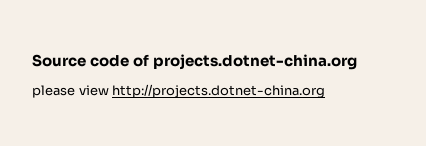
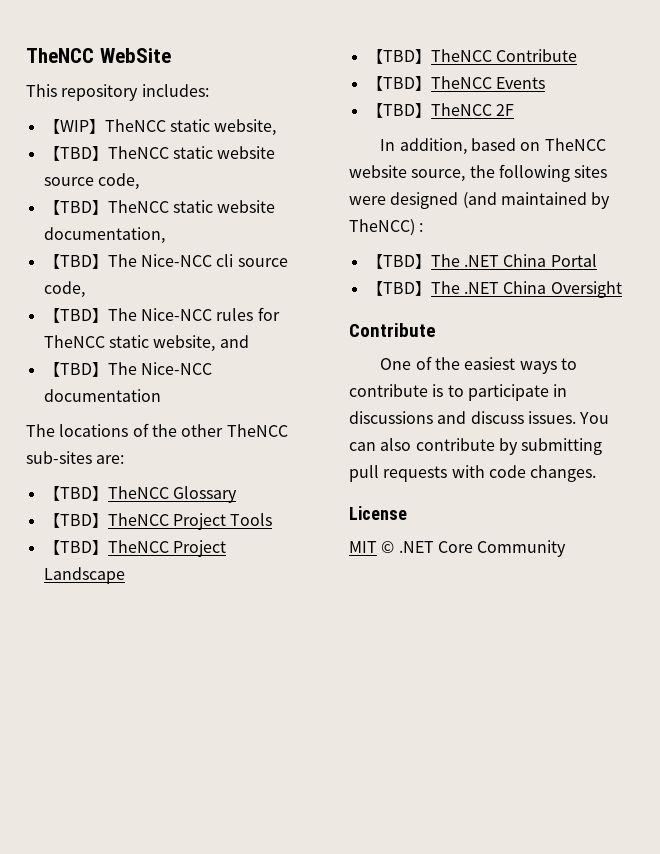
- Source code of projects.dotnet-china.org
- please view http://projects.dotnet-china.org
+ TheNCC WebSite
+ This repository includes:
+ 【WIP】TheNCC static website,
+ 【TBD】TheNCC static website source code,
+ 【TBD】TheNCC static website documentation,
+ 【TBD】The Nice-NCC cli source code,
+ 【TBD】The Nice-NCC rules for TheNCC static website, and
+ 【TBD】The Nice-NCC documentation
+ The locations of the other TheNCC sub-sites are:
+ 【TBD】TheNCC Glossary
+ 【TBD】TheNCC Project Tools
+ 【TBD】TheNCC Project Landscape
+ 【TBD】TheNCC Contribute
+ 【TBD】TheNCC Events
+ 【TBD】TheNCC 2F
+ In addition, based on TheNCC website source, the following sites were designed (and maintained by TheNCC) :
+ 【TBD】The .NET China Portal
+ 【TBD】The .NET China Oversight
+ Contribute
+ One of the easiest ways to contribute is to participate in discussions and discuss issues. You can also contribute by submitting pull requests with code changes.
+ License
+ MIT © .NET Core Community

